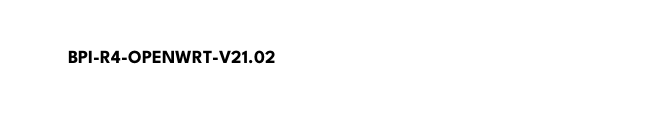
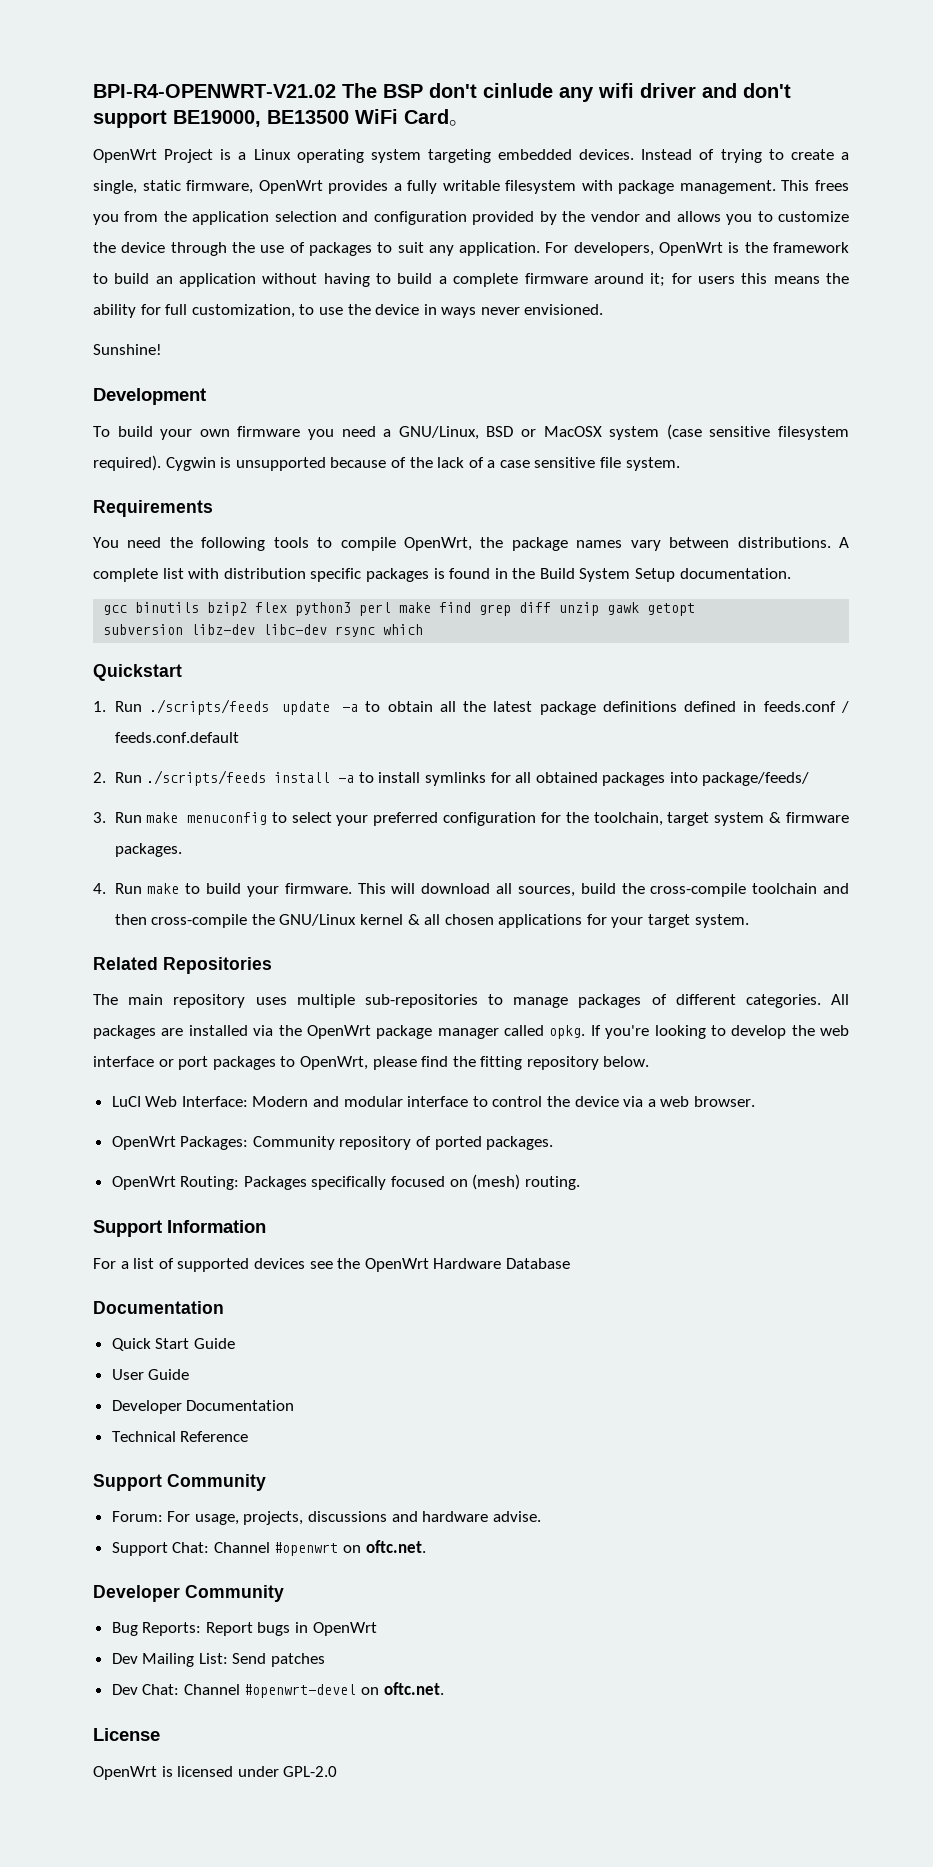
- BPI-R4-OPENWRT-V21.02
+ BPI-R4-OPENWRT-V21.02 The BSP don't cinlude any wifi driver and don't support BE19000, BE13500 WiFi Card。
+ OpenWrt Project is a Linux operating system targeting embedded devices. Instead of trying to create a single, static firmware, OpenWrt provides a fully writable filesystem with package management. This frees you from the application selection and configuration provided by the vendor and allows you to customize the device through the use of packages to suit any application. For developers, OpenWrt is the framework to build an application without having to build a complete firmware around it; for users this means the ability for full customization, to use the device in ways never envisioned.
+ Sunshine!
+ Development
+ To build your own firmware you need a GNU/Linux, BSD or MacOSX system (case sensitive filesystem required). Cygwin is unsupported because of the lack of a case sensitive file system.
+ Requirements
+ You need the following tools to compile OpenWrt, the package names vary between distributions. A complete list with distribution specific packages is found in the Build System Setup documentation.
+ gcc binutils bzip2 flex python3 perl make find grep diff unzip gawk getopt
+ subversion libz-dev libc-dev rsync which
+ Quickstart
+ 1. Run ./scripts/feeds update -a to obtain all the latest package definitions defined in feeds.conf / feeds.conf.default
+ 2. Run ./scripts/feeds install -a to install symlinks for all obtained packages into package/feeds/
+ 3. Run make menuconfig to select your preferred configuration for the toolchain, target system & firmware packages.
+ 4. Run make to build your firmware. This will download all sources, build the cross-compile toolchain and then cross-compile the GNU/Linux kernel & all chosen applications for your target system.
+ Related Repositories
+ The main repository uses multiple sub-repositories to manage packages of different categories. All packages are installed via the OpenWrt package manager called opkg. If you're looking to develop the web interface or port packages to OpenWrt, please find the fitting repository below.
+ LuCI Web Interface: Modern and modular interface to control the device via a web browser.
+ OpenWrt Packages: Community repository of ported packages.
+ OpenWrt Routing: Packages specifically focused on (mesh) routing.
+ Support Information
+ For a list of supported devices see the OpenWrt Hardware Database
+ Documentation
+ Quick Start Guide
+ User Guide
+ Developer Documentation
+ Technical Reference
+ Support Community
+ Forum: For usage, projects, discussions and hardware advise.
+ Support Chat: Channel #openwrt on oftc.net.
+ Developer Community
+ Bug Reports: Report bugs in OpenWrt
+ Dev Mailing List: Send patches
+ Dev Chat: Channel #openwrt-devel on oftc.net.
+ License
+ OpenWrt is licensed under GPL-2.0

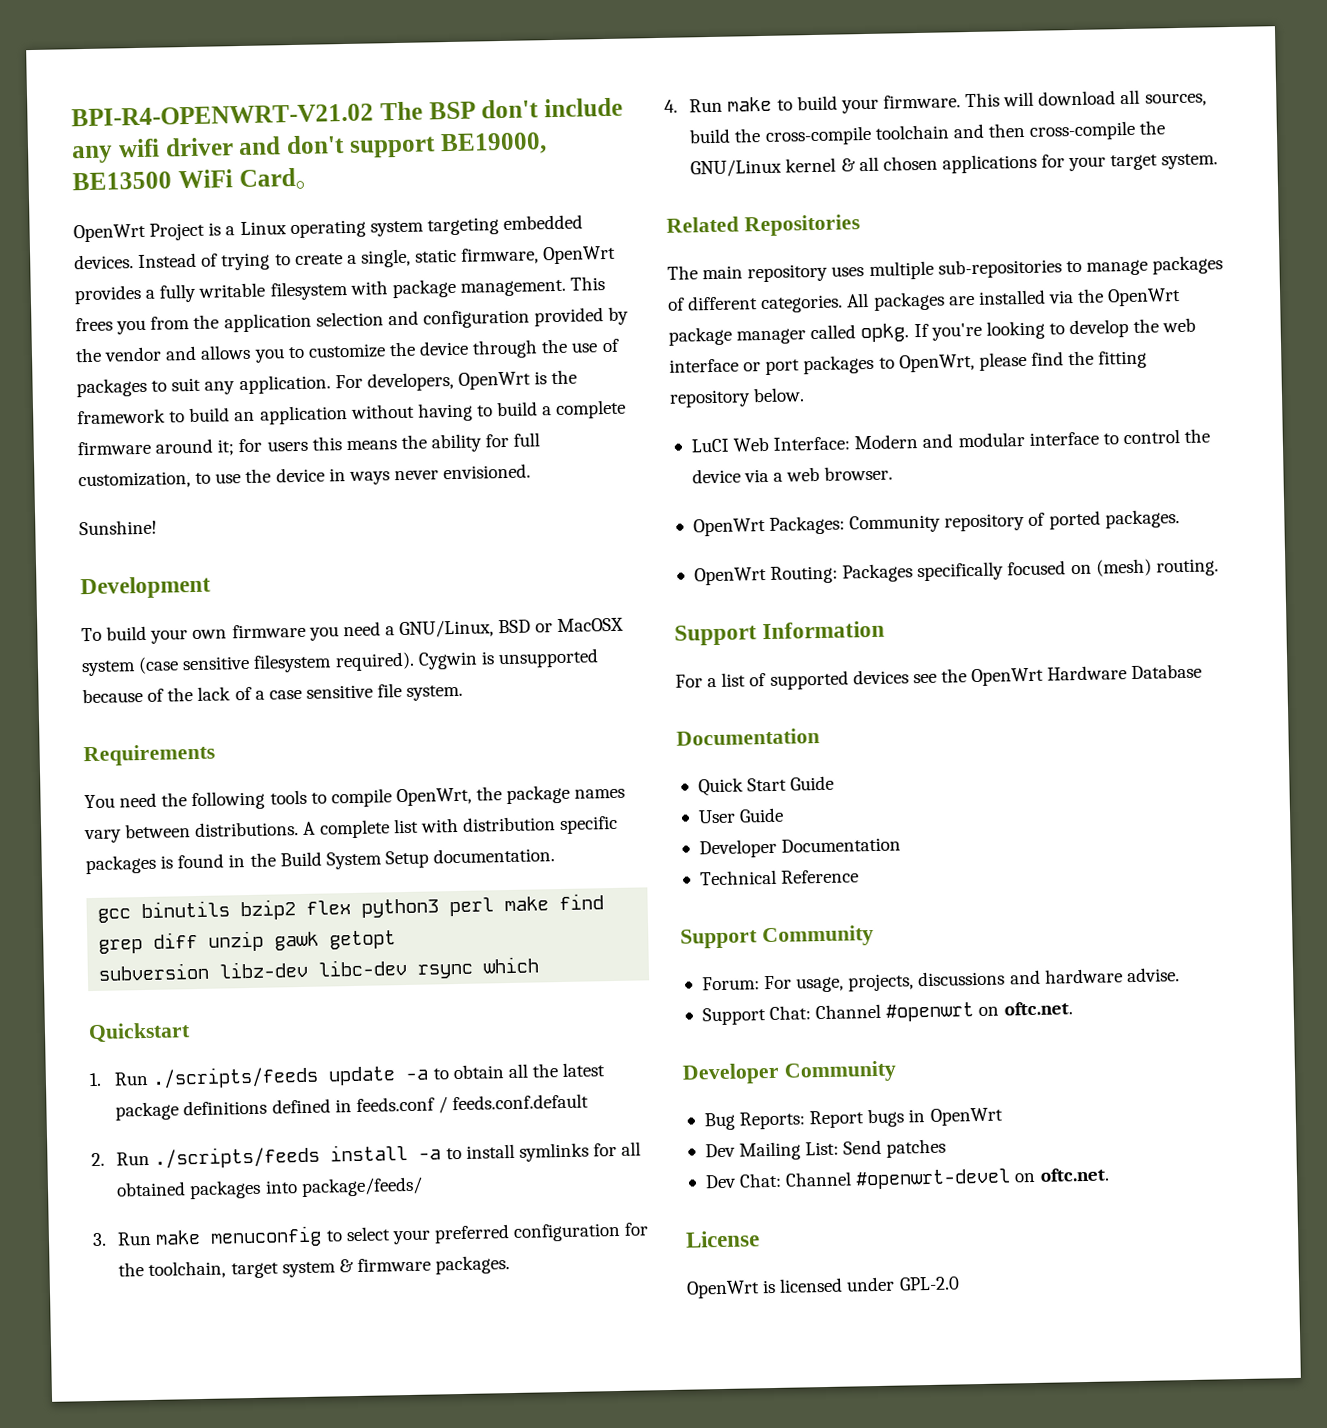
- BPI-R4-OPENWRT-V21.02 The BSP don't cinlude any wifi driver and don't support BE19000, BE13500 WiFi Card。
+ BPI-R4-OPENWRT-V21.02 The BSP don't include any wifi driver and don't support BE19000, BE13500 WiFi Card。

